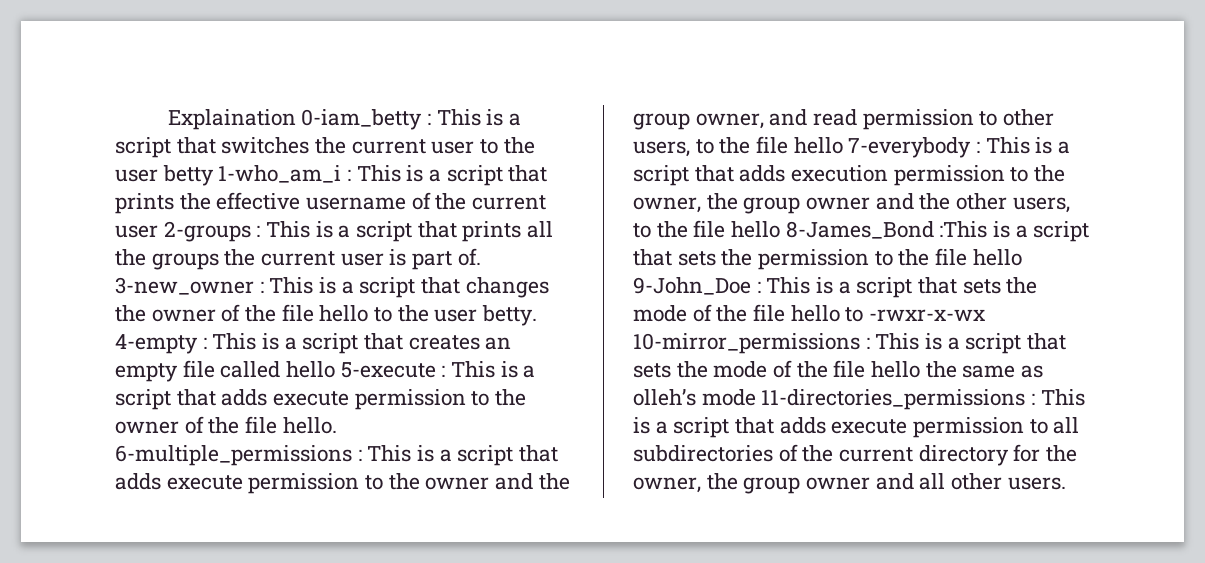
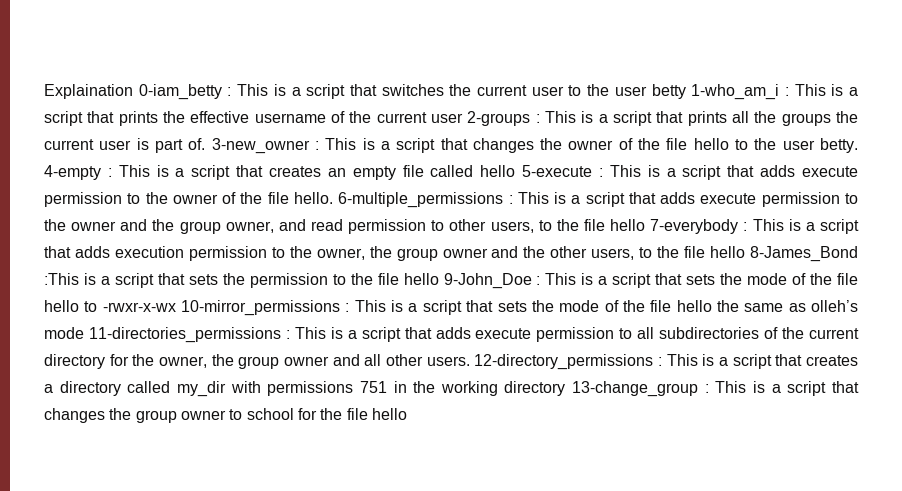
+ 12-directory_permissions : This is a script that creates a directory called my_dir with permissions 751 in the working directory 13-change_group : This is a script that changes the group owner to school for the file hello

